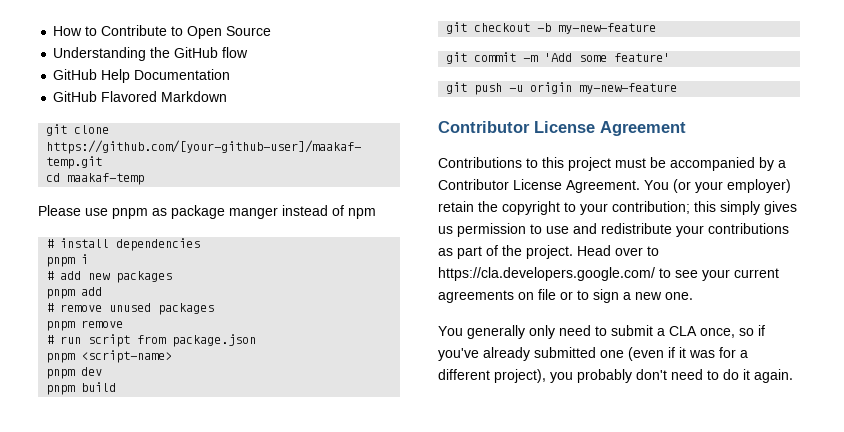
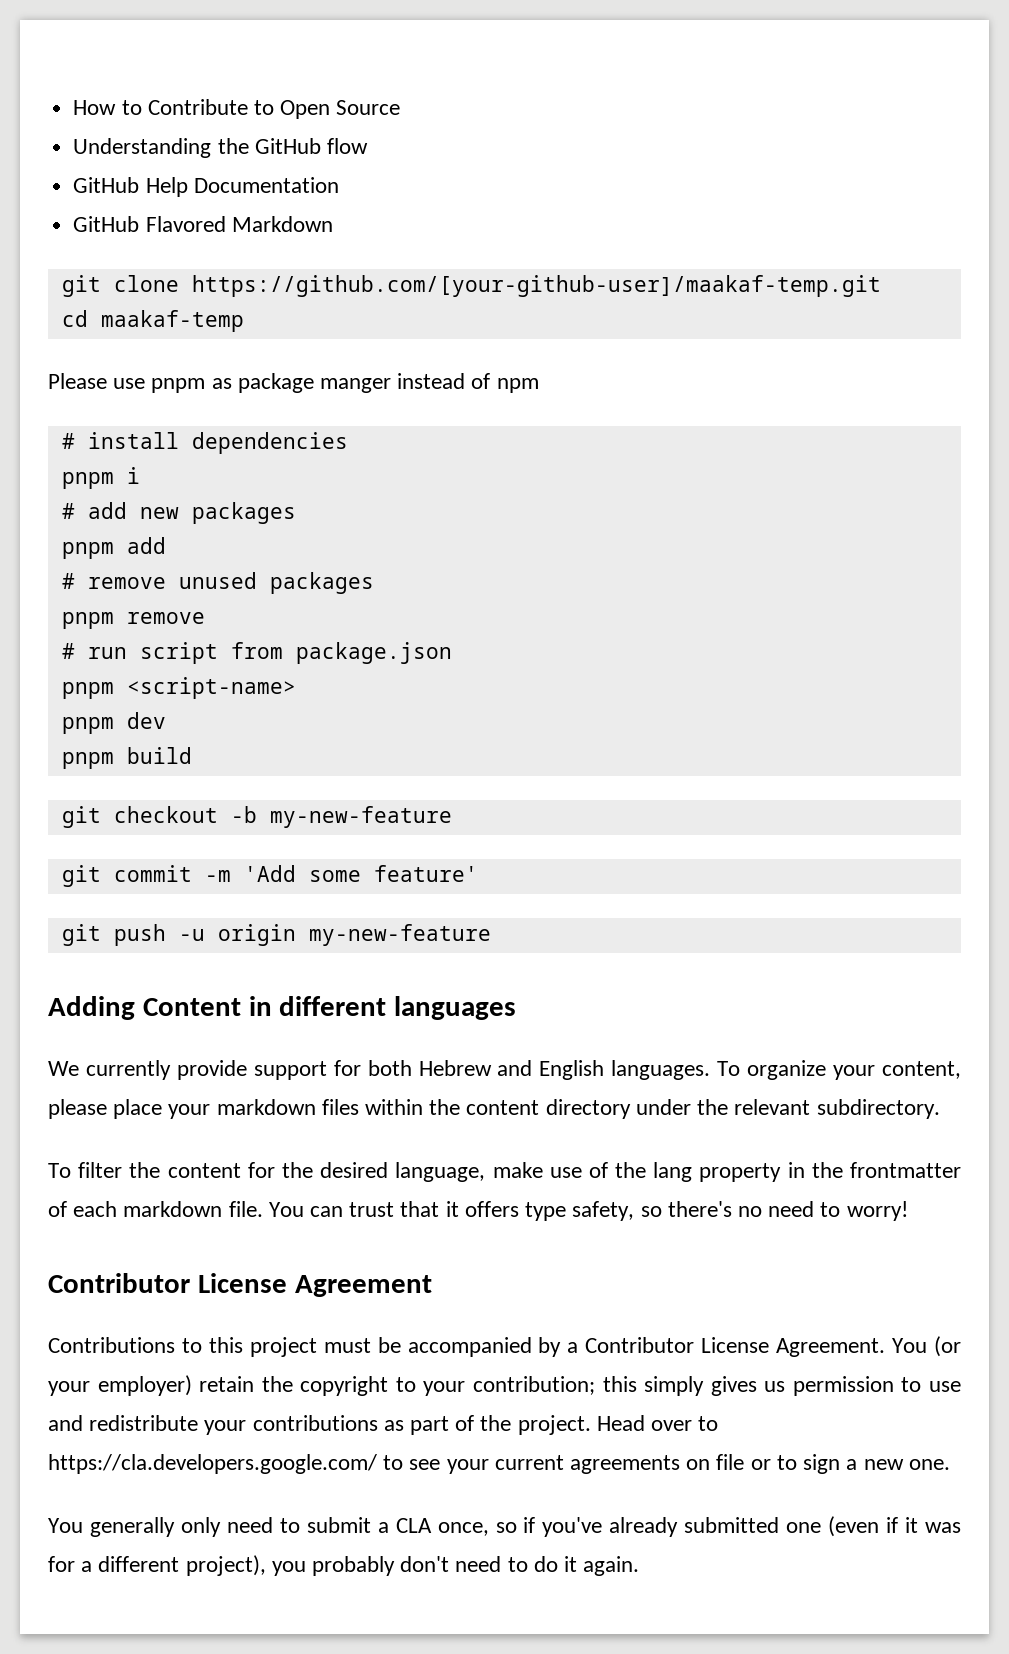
+ Adding Content in different languages
+ We currently provide support for both Hebrew and English languages. To organize your content, please place your markdown files within the content directory under the relevant subdirectory.
+ To filter the content for the desired language, make use of the lang property in the frontmatter of each markdown file. You can trust that it offers type safety, so there's no need to worry!

